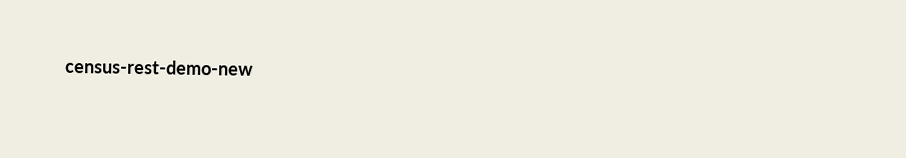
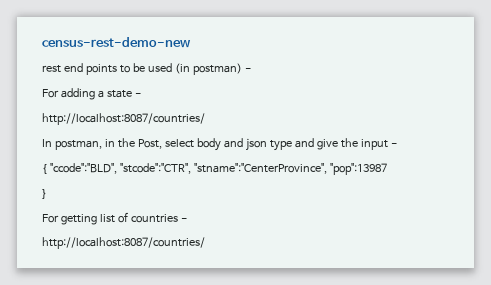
+ rest end points to be used (in postman) -
+ For adding a state -
+ http://localhost:8087/countries/
+ In postman, in the Post, select body and json type and give the input -
+ { "ccode":"BLD", "stcode":"CTR", "stname":"CenterProvince", "pop":13987
+ }
+ For getting list of countries -
+ http://localhost:8087/countries/

